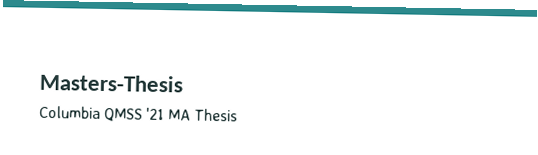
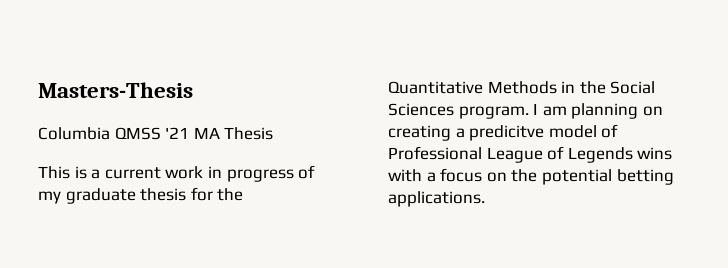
+ This is a current work in progress of my graduate thesis for the Quantitative Methods in the Social Sciences program. I am planning on creating a predicitve model of Professional League of Legends wins with a focus on the potential betting applications.

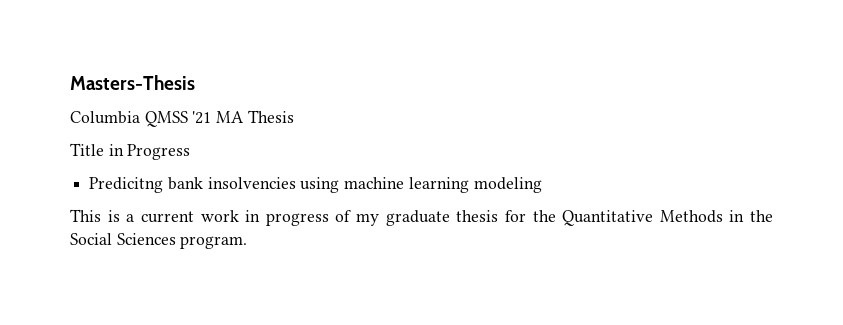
+ Title in Progress
+ Predicitng bank insolvencies using machine learning modeling
- I am planning on creating a predicitve model of Professional League of Legends wins with a focus on the potential betting applications.

